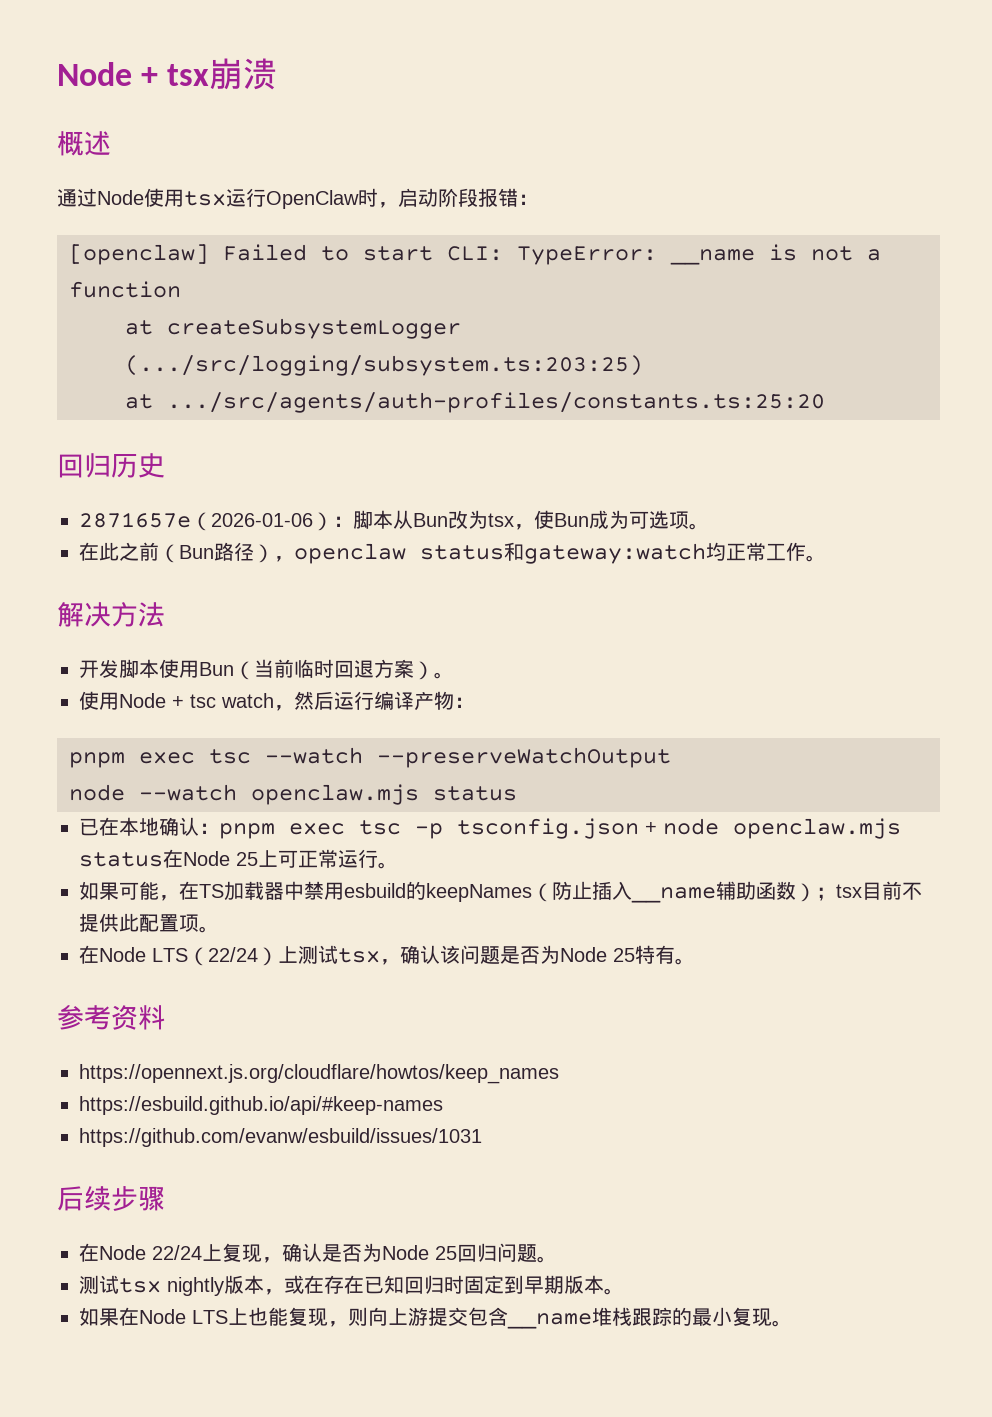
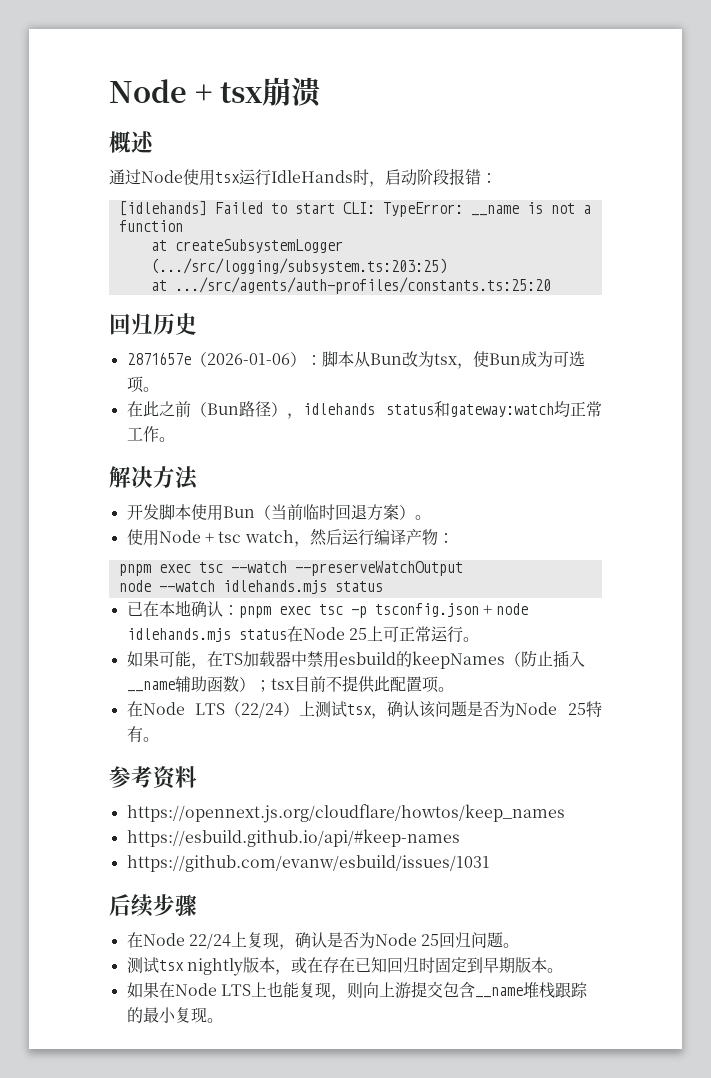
- 通过Node使用tsx运行OpenClaw时，启动阶段报错：
+ 通过Node使用tsx运行IdleHands时，启动阶段报错：
- [openclaw] Failed to start CLI: TypeError: __name is not a function
+ [idlehands] Failed to start CLI: TypeError: __name is not a function
- 在此之前（Bun路径），openclaw status和gateway:watch均正常工作。
+ 在此之前（Bun路径），idlehands status和gateway:watch均正常工作。
- node --watch openclaw.mjs status
+ node --watch idlehands.mjs status
- 已在本地确认：pnpm exec tsc -p tsconfig.json + node openclaw.mjs status在Node 25上可正常运行。
+ 已在本地确认：pnpm exec tsc -p tsconfig.json + node idlehands.mjs status在Node 25上可正常运行。

